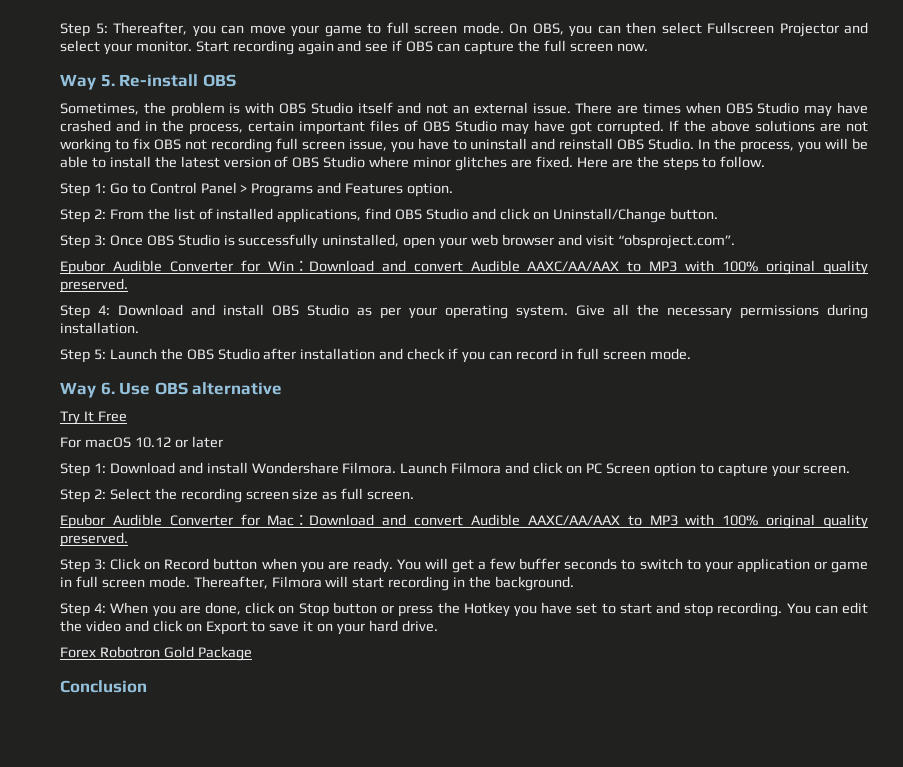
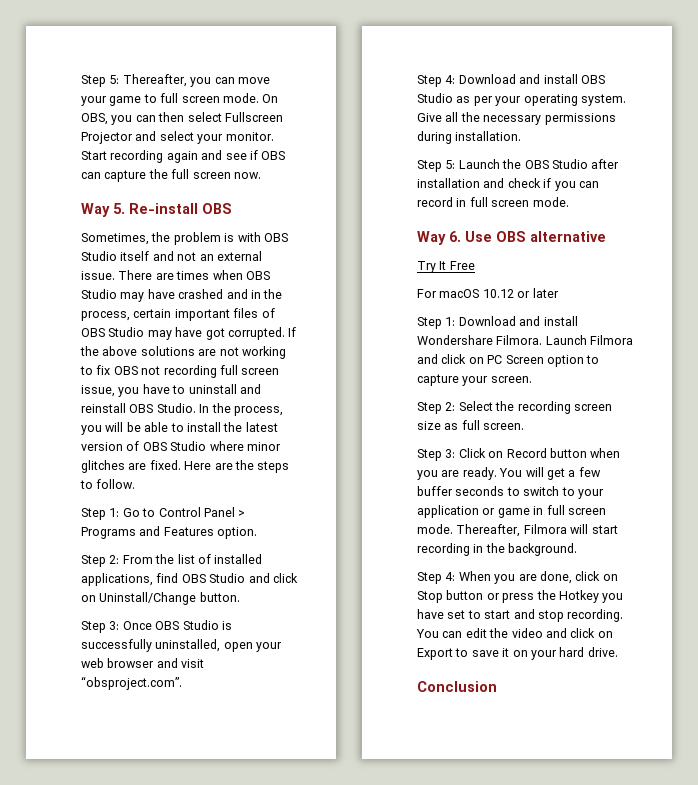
- Epubor Audible Converter for Win：Download and convert Audible AAXC/AA/AAX to MP3 with 100% original quality preserved.
- Epubor Audible Converter for Mac：Download and convert Audible AAXC/AA/AAX to MP3 with 100% original quality preserved.
- Forex Robotron Gold Package

